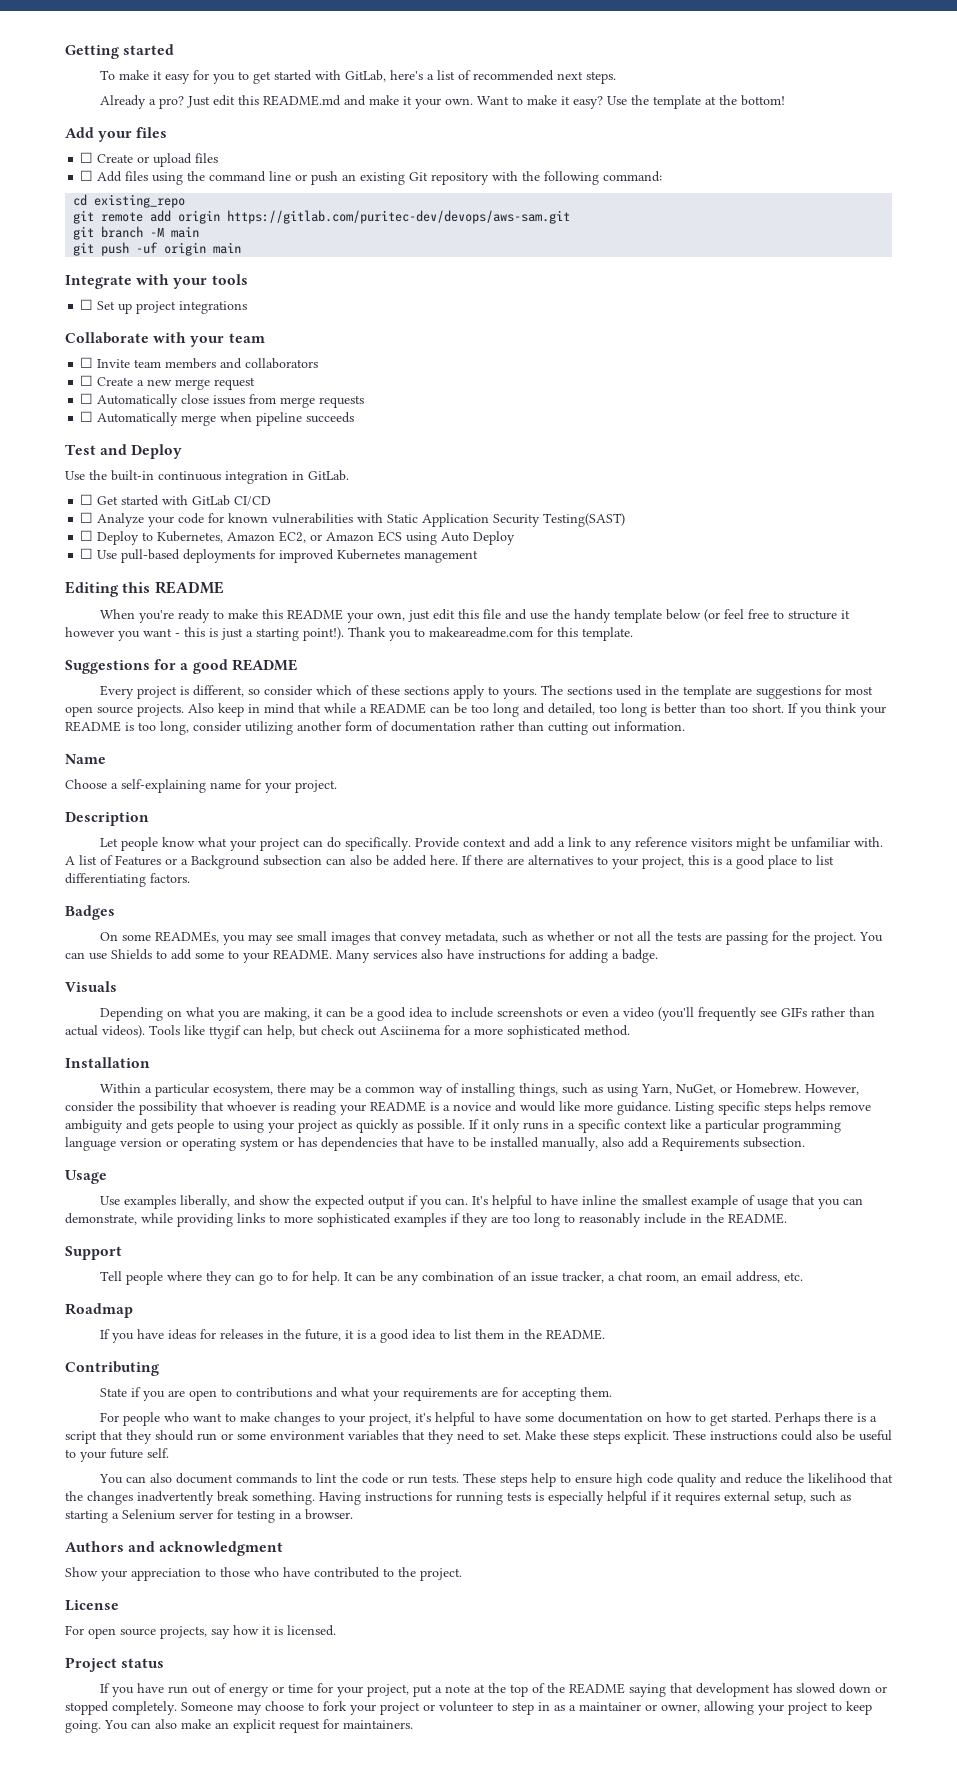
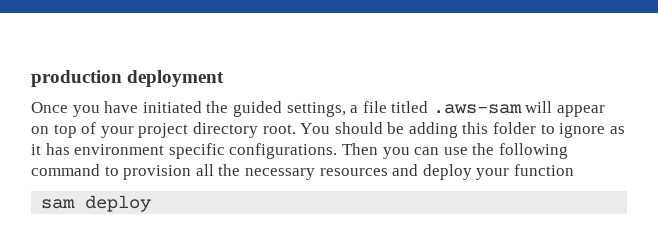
- Getting started
- To make it easy for you to get started with GitLab, here's a list of recommended next steps.
- Already a pro? Just edit this README.md and make it your own. Want to make it easy? Use the template at the bottom!
- Add your files
- ☐ Create or upload files
- ☐ Add files using the command line or push an existing Git repository with the following command:
- cd existing_repo
- git remote add origin https://gitlab.com/puritec-dev/devops/aws-sam.git
- git branch -M main
- git push -uf origin main
- Integrate with your tools
- ☐ Set up project integrations
- Collaborate with your team
- ☐ Invite team members and collaborators
- ☐ Create a new merge request
- ☐ Automatically close issues from merge requests
- ☐ Automatically merge when pipeline succeeds
- Test and Deploy
- Use the built-in continuous integration in GitLab.
- ☐ Get started with GitLab CI/CD
- ☐ Analyze your code for known vulnerabilities with Static Application Security Testing(SAST)
- ☐ Deploy to Kubernetes, Amazon EC2, or Amazon ECS using Auto Deploy
- ☐ Use pull-based deployments for improved Kubernetes management
- Editing this README
- When you're ready to make this README your own, just edit this file and use the handy template below (or feel free to structure it however you want - this is just a starting point!). Thank you to makeareadme.com for this template.
- Suggestions for a good README
- Every project is different, so consider which of these sections apply to yours. The sections used in the template are suggestions for most open source projects. Also keep in mind that while a README can be too long and detailed, too long is better than too short. If you think your README is too long, consider utilizing another form of documentation rather than cutting out information.
- Name
- Choose a self-explaining name for your project.
- Description
- Let people know what your project can do specifically. Provide context and add a link to any reference visitors might be unfamiliar with. A list of Features or a Background subsection can also be added here. If there are alternatives to your project, this is a good place to list differentiating factors.
- Badges
- On some READMEs, you may see small images that convey metadata, such as whether or not all the tests are passing for the project. You can use Shields to add some to your README. Many services also have instructions for adding a badge.
- Visuals
- Depending on what you are making, it can be a good idea to include screenshots or even a video (you'll frequently see GIFs rather than actual videos). Tools like ttygif can help, but check out Asciinema for a more sophisticated method.
- Installation
- Within a particular ecosystem, there may be a common way of installing things, such as using Yarn, NuGet, or Homebrew. However, consider the possibility that whoever is reading your README is a novice and would like more guidance. Listing specific steps helps remove ambiguity and gets people to using your project as quickly as possible. If it only runs in a specific context like a particular programming language version or operating system or has dependencies that have to be installed manually, also add a Requirements subsection.
- Usage
- Use examples liberally, and show the expected output if you can. It's helpful to have inline the smallest example of usage that you can demonstrate, while providing links to more sophisticated examples if they are too long to reasonably include in the README.
- Support
- Tell people where they can go to for help. It can be any combination of an issue tracker, a chat room, an email address, etc.
- Roadmap
- If you have ideas for releases in the future, it is a good idea to list them in the README.
- Contributing
- State if you are open to contributions and what your requirements are for accepting them.
- For people who want to make changes to your project, it's helpful to have some documentation on how to get started. Perhaps there is a script that they should run or some environment variables that they need to set. Make these steps explicit. These instructions could also be useful to your future self.
- You can also document commands to lint the code or run tests. These steps help to ensure high code quality and reduce the likelihood that the changes inadvertently break something. Having instructions for running tests is especially helpful if it requires external setup, such as starting a Selenium server for testing in a browser.
- Authors and acknowledgment
- Show your appreciation to those who have contributed to the project.
- License
- For open source projects, say how it is licensed.
- Project status
- If you have run out of energy or time for your project, put a note at the top of the README saying that development has slowed down or stopped completely. Someone may choose to fork your project or volunteer to step in as a maintainer or owner, allowing your project to keep going. You can also make an explicit request for maintainers.
+ production deployment
+ Once you have initiated the guided settings, a file titled .aws-sam will appear on top of your project directory root. You should be adding this folder to ignore as it has environment specific configurations. Then you can use the following command to provision all the necessary resources and deploy your function
+ sam deploy

